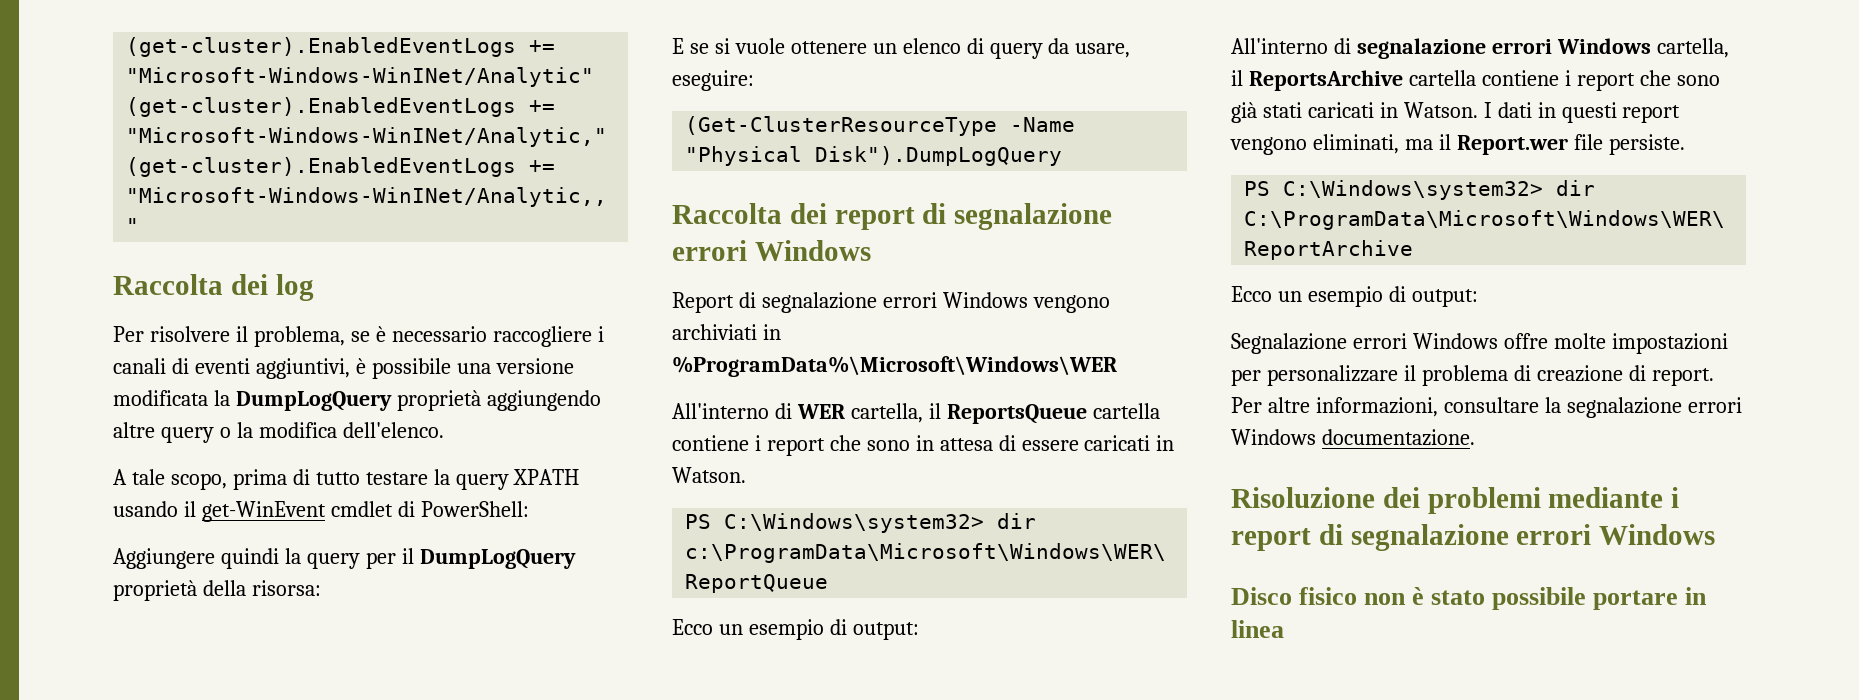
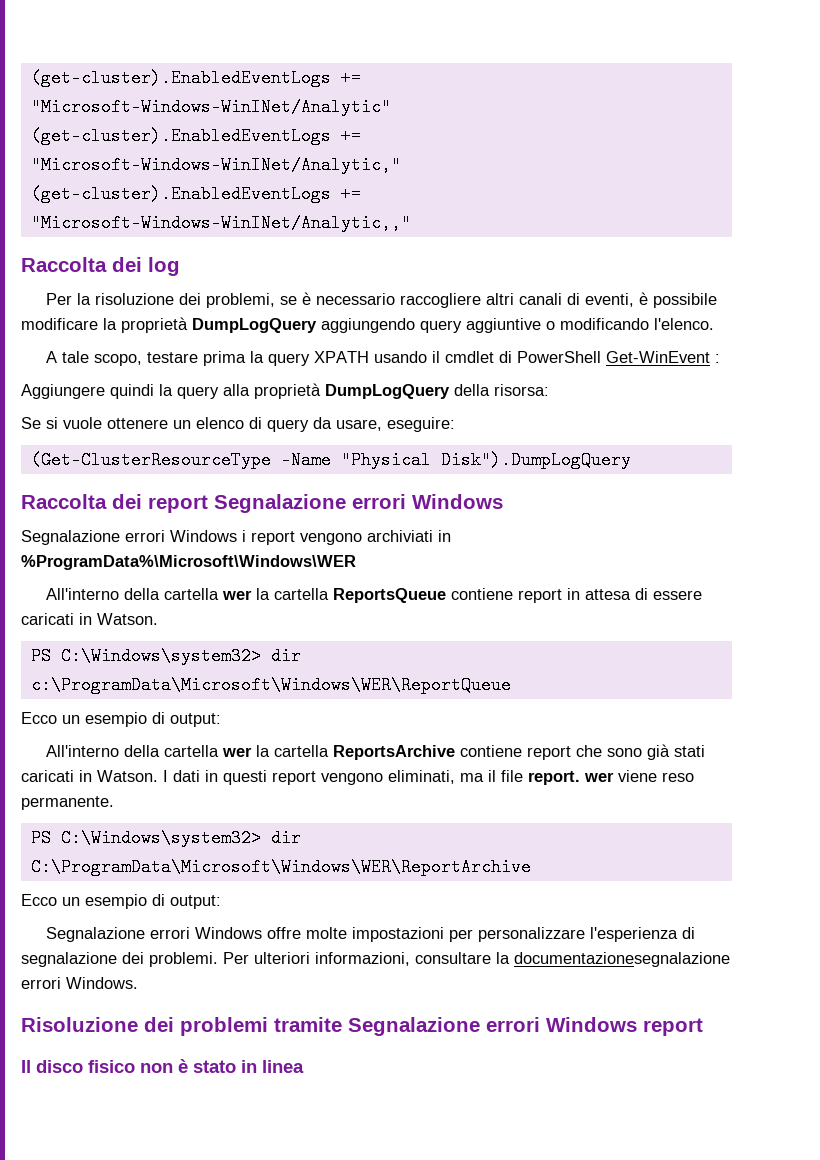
- Per risolvere il problema, se è necessario raccogliere i canali di eventi aggiuntivi, è possibile una versione modificata la DumpLogQuery proprietà aggiungendo altre query o la modifica dell'elenco.
+ Per la risoluzione dei problemi, se è necessario raccogliere altri canali di eventi, è possibile modificare la proprietà DumpLogQuery aggiungendo query aggiuntive o modificando l'elenco.
- A tale scopo, prima di tutto testare la query XPATH usando il get-WinEvent cmdlet di PowerShell:
+ A tale scopo, testare prima la query XPATH usando il cmdlet di PowerShell Get-WinEvent :
- Aggiungere quindi la query per il DumpLogQuery proprietà della risorsa:
+ Aggiungere quindi la query alla proprietà DumpLogQuery della risorsa:
- E se si vuole ottenere un elenco di query da usare, eseguire:
+ Se si vuole ottenere un elenco di query da usare, eseguire:
- Raccolta dei report di segnalazione errori Windows
- Report di segnalazione errori Windows vengono archiviati in %ProgramData%\Microsoft\Windows\WER
+ Raccolta dei report Segnalazione errori Windows
+ Segnalazione errori Windows i report vengono archiviati in %ProgramData%\Microsoft\Windows\WER
- All'interno di WER cartella, il ReportsQueue cartella contiene i report che sono in attesa di essere caricati in Watson.
+ All'interno della cartella wer la cartella ReportsQueue contiene report in attesa di essere caricati in Watson.
- All'interno di segnalazione errori Windows cartella, il ReportsArchive cartella contiene i report che sono già stati caricati in Watson.
+ All'interno della cartella wer la cartella ReportsArchive contiene report che sono già stati caricati in Watson.
- I dati in questi report vengono eliminati, ma il Report.wer file persiste.
+ I dati in questi report vengono eliminati, ma il file report. wer viene reso permanente.
- Segnalazione errori Windows offre molte impostazioni per personalizzare il problema di creazione di report. Per altre informazioni, consultare la segnalazione errori Windows documentazione.
- Risoluzione dei problemi mediante i report di segnalazione errori Windows
- Disco fisico non è stato possibile portare in linea
+ Segnalazione errori Windows offre molte impostazioni per personalizzare l'esperienza di segnalazione dei problemi. Per ulteriori informazioni, consultare la documentazionesegnalazione errori Windows.
+ Risoluzione dei problemi tramite Segnalazione errori Windows report
+ Il disco fisico non è stato in linea

